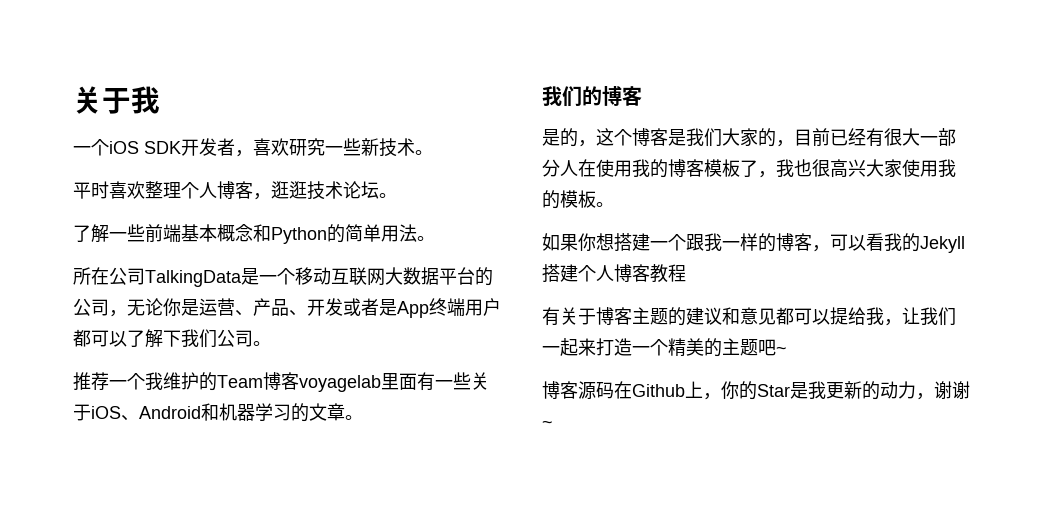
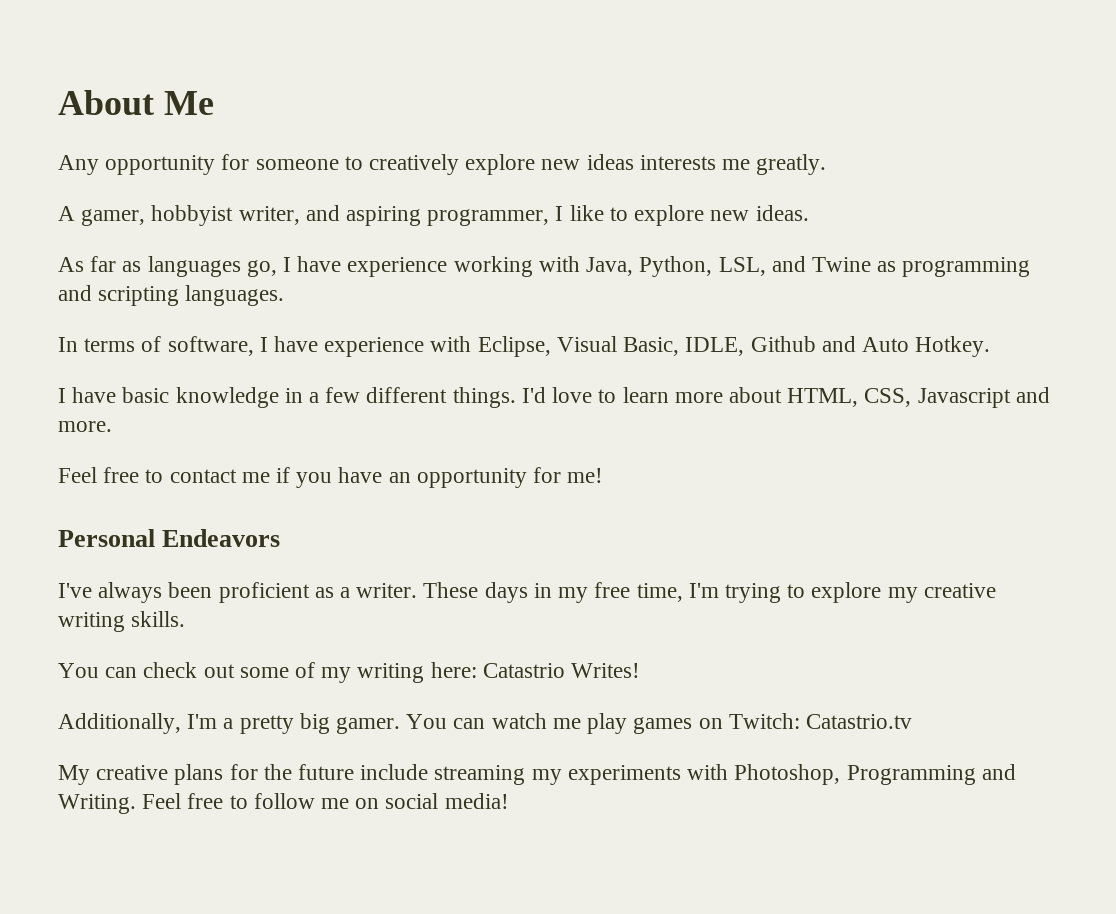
- 关于我
- 一个iOS SDK开发者，喜欢研究一些新技术。
- 平时喜欢整理个人博客，逛逛技术论坛。
- 了解一些前端基本概念和Python的简单用法。
- 所在公司TalkingData是一个移动互联网大数据平台的公司，无论你是运营、产品、开发或者是App终端用户都可以了解下我们公司。
- 推荐一个我维护的Team博客voyagelab里面有一些关于iOS、Android和机器学习的文章。
- 我们的博客
- 是的，这个博客是我们大家的，目前已经有很大一部分人在使用我的博客模板了，我也很高兴大家使用我的模板。
- 如果你想搭建一个跟我一样的博客，可以看我的Jekyll搭建个人博客教程
- 有关于博客主题的建议和意见都可以提给我，让我们一起来打造一个精美的主题吧~
- 博客源码在Github上，你的Star是我更新的动力，谢谢~
+ About Me
+ Any opportunity for someone to creatively explore new ideas interests me greatly.
+ A gamer, hobbyist writer, and aspiring programmer, I like to explore new ideas.
+ As far as languages go, I have experience working with Java, Python, LSL, and Twine as programming and scripting languages.
+ In terms of software, I have experience with Eclipse, Visual Basic, IDLE, Github and Auto Hotkey.
+ I have basic knowledge in a few different things. I'd love to learn more about HTML, CSS, Javascript and more.
+ Feel free to contact me if you have an opportunity for me!
+ Personal Endeavors
+ I've always been proficient as a writer. These days in my free time, I'm trying to explore my creative writing skills.
+ You can check out some of my writing here: Catastrio Writes!
+ Additionally, I'm a pretty big gamer. You can watch me play games on Twitch: Catastrio.tv
+ My creative plans for the future include streaming my experiments with Photoshop, Programming and Writing. Feel free to follow me on social media!

